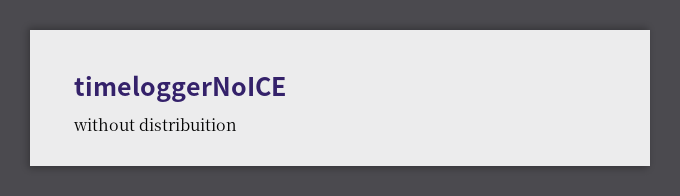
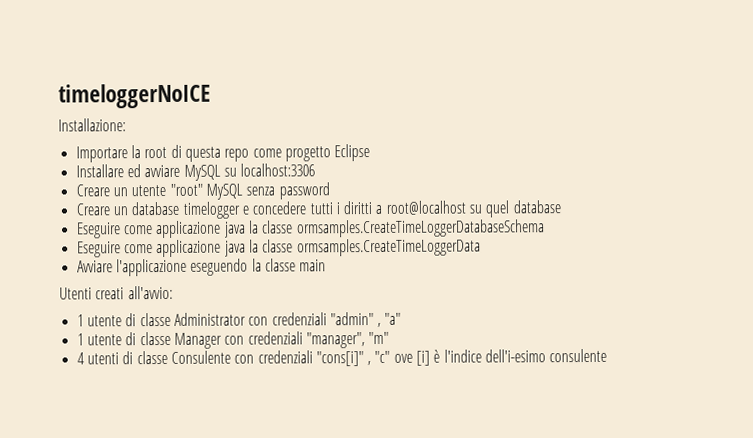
- without distribuition
+ Installazione:
+ Importare la root di questa repo come progetto Eclipse
+ Installare ed avviare MySQL su localhost:3306
+ Creare un utente "root" MySQL senza password
+ Creare un database timelogger e concedere tutti i diritti a root@localhost su quel database
+ Eseguire come applicazione java la classe ormsamples.CreateTimeLoggerDatabaseSchema
+ Eseguire come applicazione java la classe ormsamples.CreateTimeLoggerData
+ Avviare l'applicazione eseguendo la classe main
+ Utenti creati all'avvio:
+ 1 utente di classe Administrator con credenziali "admin" , "a"
+ 1 utente di classe Manager con credenziali "manager", "m"
+ 4 utenti di classe Consulente con credenziali "cons[i]" , "c" ove [i] è l'indice dell'i-esimo consulente

